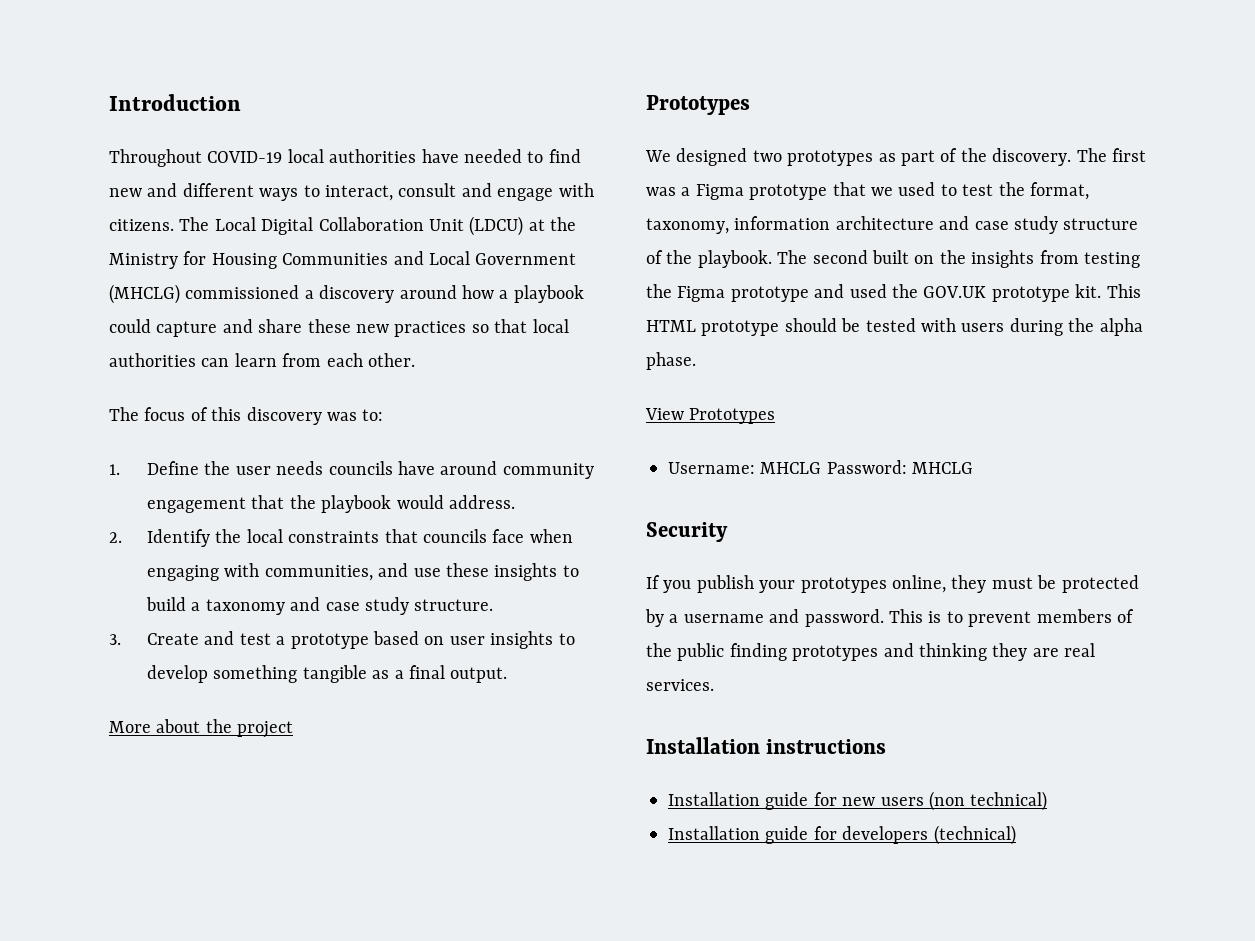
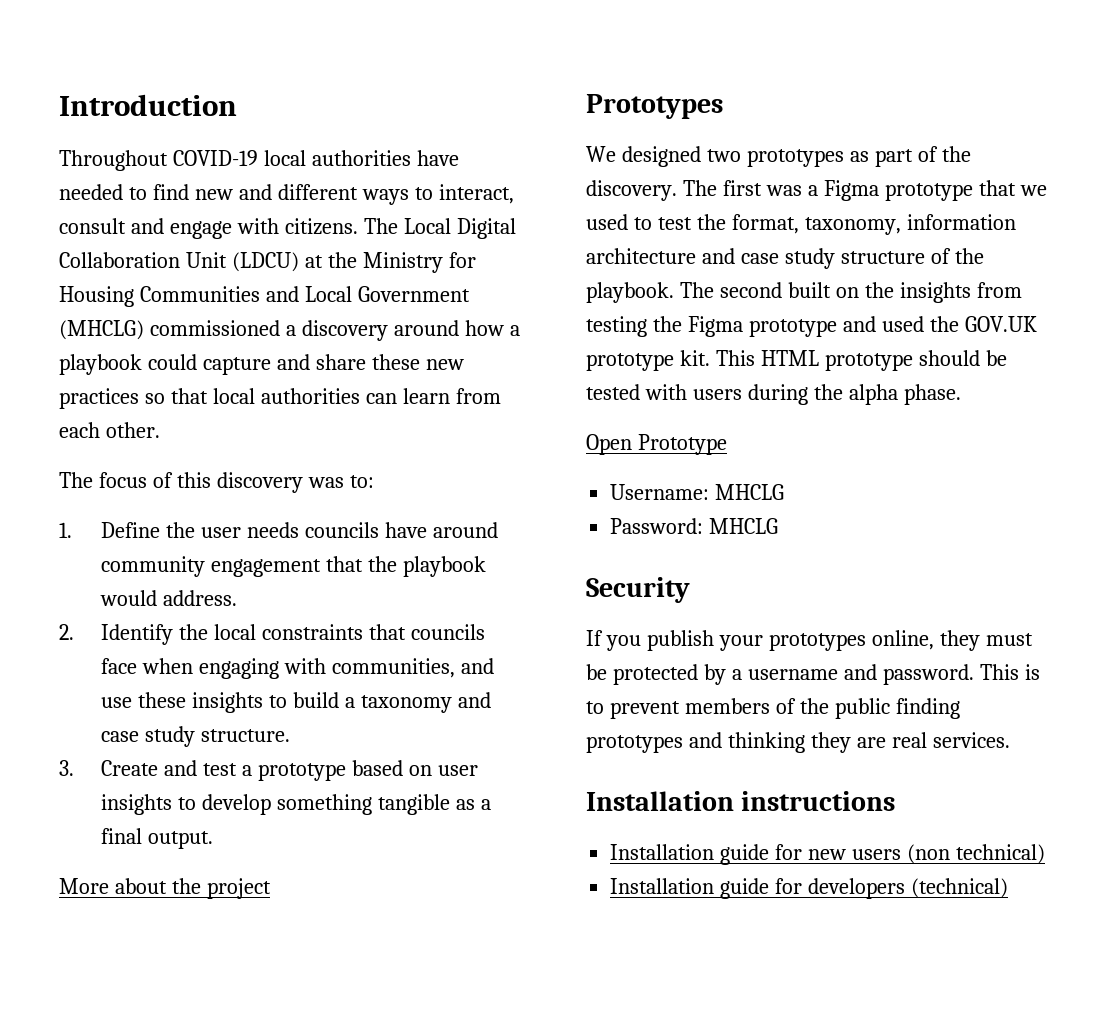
- View Prototypes
+ Open Prototype
- Username: MHCLG Password: MHCLG
+ Username: MHCLG
+ Password: MHCLG

